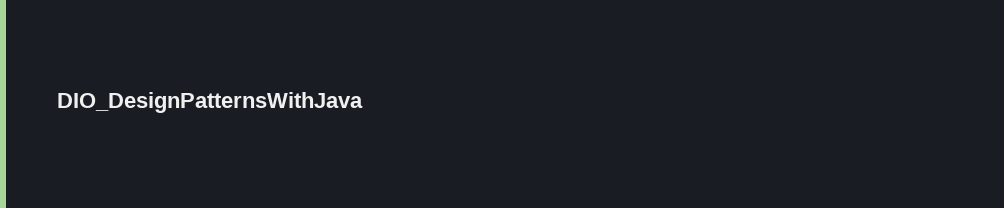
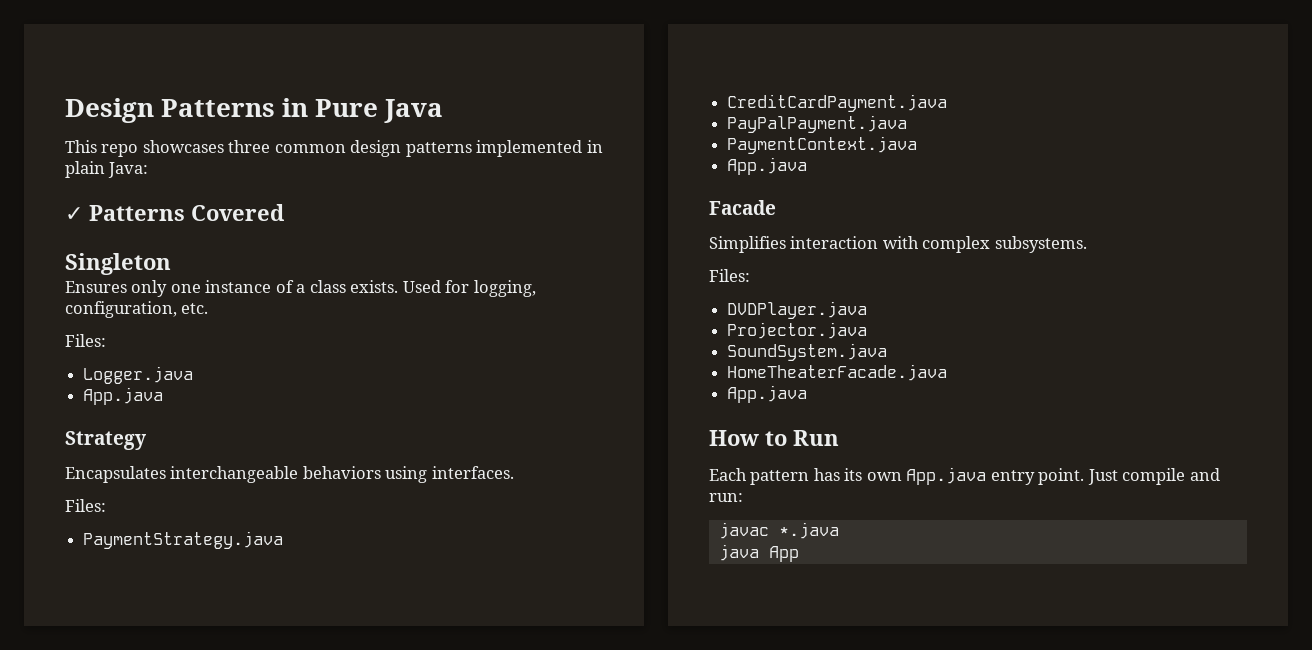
- DIO_DesignPatternsWithJava
+ Design Patterns in Pure Java
+ This repo showcases three common design patterns implemented in plain Java:
+ ✓ Patterns Covered
+ Singleton
+ Ensures only one instance of a class exists. Used for logging, configuration, etc.
+ Files:
+ Logger.java
+ App.java
+ Strategy
+ Encapsulates interchangeable behaviors using interfaces.
+ Files:
+ PaymentStrategy.java
+ CreditCardPayment.java
+ PayPalPayment.java
+ PaymentContext.java
+ App.java
+ Facade
+ Simplifies interaction with complex subsystems.
+ Files:
+ DVDPlayer.java
+ Projector.java
+ SoundSystem.java
+ HomeTheaterFacade.java
+ App.java
+ How to Run
+ Each pattern has its own App.java entry point. Just compile and run:
+ javac *.java
+ java App

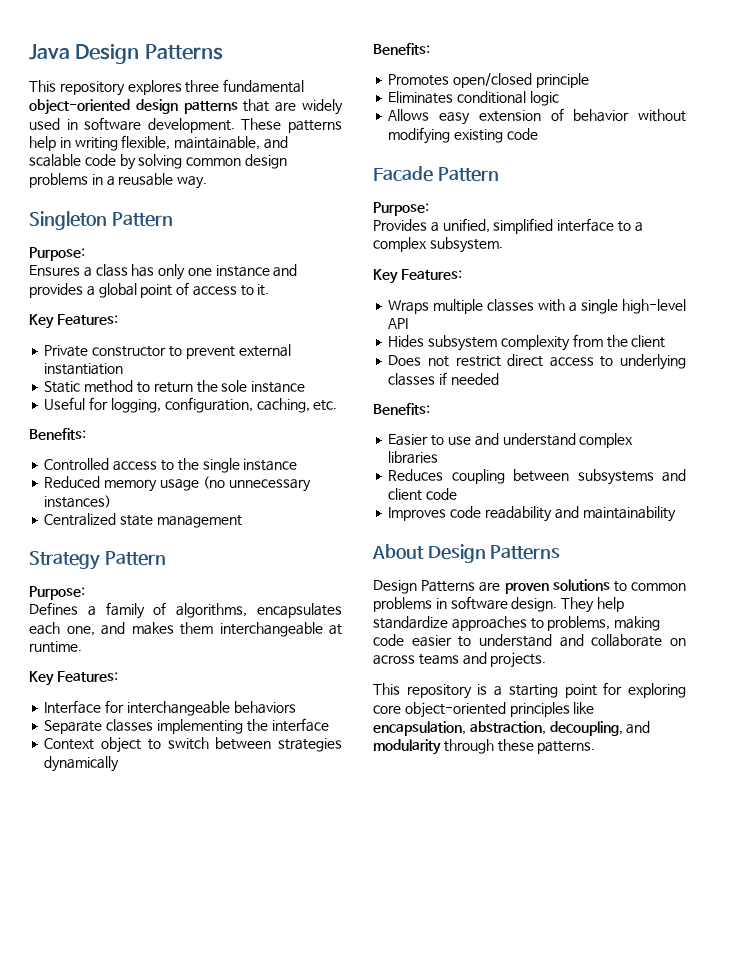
- Design Patterns in Pure Java
- This repo showcases three common design patterns implemented in plain Java:
- ✓ Patterns Covered
+ Java Design Patterns
+ This repository explores three fundamental object-oriented design patterns that are widely used in software development. These patterns help in writing flexible, maintainable, and scalable code by solving common design problems in a reusable way.
- Singleton
+ Singleton Pattern
+ Purpose:
- Ensures only one instance of a class exists. Used for logging, configuration, etc.
- Files:
- Logger.java
- App.java
- Strategy
- Encapsulates interchangeable behaviors using interfaces.
- Files:
- PaymentStrategy.java
- CreditCardPayment.java
- PayPalPayment.java
- PaymentContext.java
- App.java
- Facade
- Simplifies interaction with complex subsystems.
- Files:
- DVDPlayer.java
- Projector.java
- SoundSystem.java
- HomeTheaterFacade.java
- App.java
- How to Run
- Each pattern has its own App.java entry point. Just compile and run:
- javac *.java
- java App
+ Ensures a class has only one instance and provides a global point of access to it.
+ Key Features:
+ Private constructor to prevent external instantiation
+ Static method to return the sole instance
+ Useful for logging, configuration, caching, etc.
+ Benefits:
+ Controlled access to the single instance
+ Reduced memory usage (no unnecessary instances)
+ Centralized state management
+ Strategy Pattern
+ Purpose:
+ Defines a family of algorithms, encapsulates each one, and makes them interchangeable at runtime.
+ Key Features:
+ Interface for interchangeable behaviors
+ Separate classes implementing the interface
+ Context object to switch between strategies dynamically
+ Benefits:
+ Promotes open/closed principle
+ Eliminates conditional logic
+ Allows easy extension of behavior without modifying existing code
+ Facade Pattern
+ Purpose:
+ Provides a unified, simplified interface to a complex subsystem.
+ Key Features:
+ Wraps multiple classes with a single high-level API
+ Hides subsystem complexity from the client
+ Does not restrict direct access to underlying classes if needed
+ Benefits:
+ Easier to use and understand complex libraries
+ Reduces coupling between subsystems and client code
+ Improves code readability and maintainability
+ About Design Patterns
+ Design Patterns are proven solutions to common problems in software design. They help standardize approaches to problems, making code easier to understand and collaborate on across teams and projects.
+ This repository is a starting point for exploring core object-oriented principles like encapsulation, abstraction, decoupling, and modularity through these patterns.

